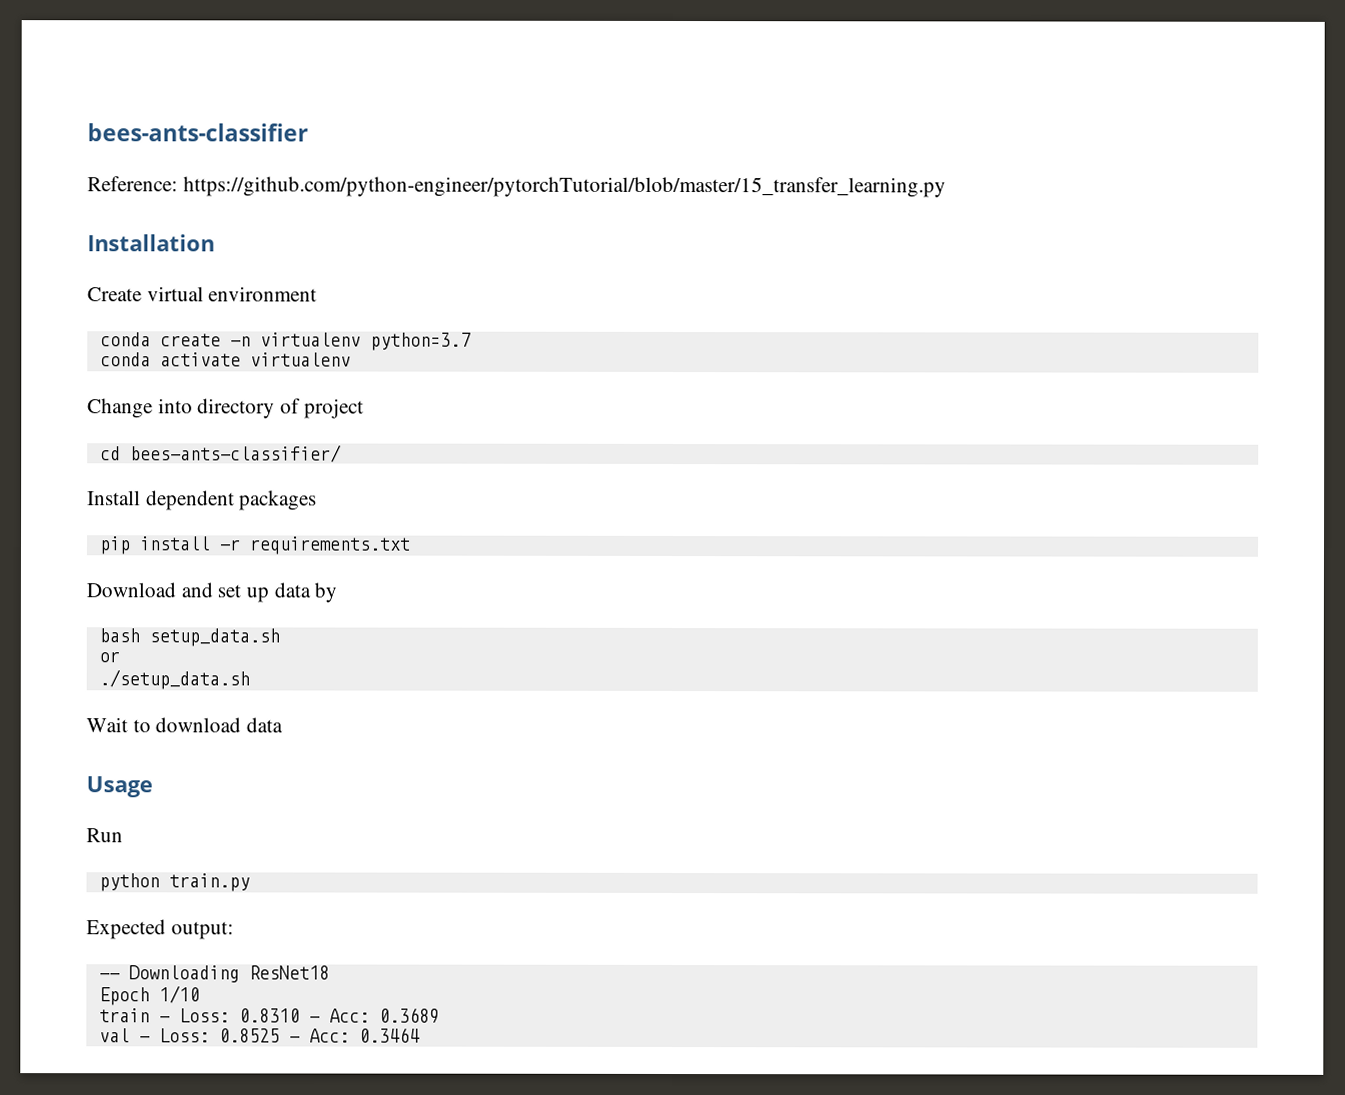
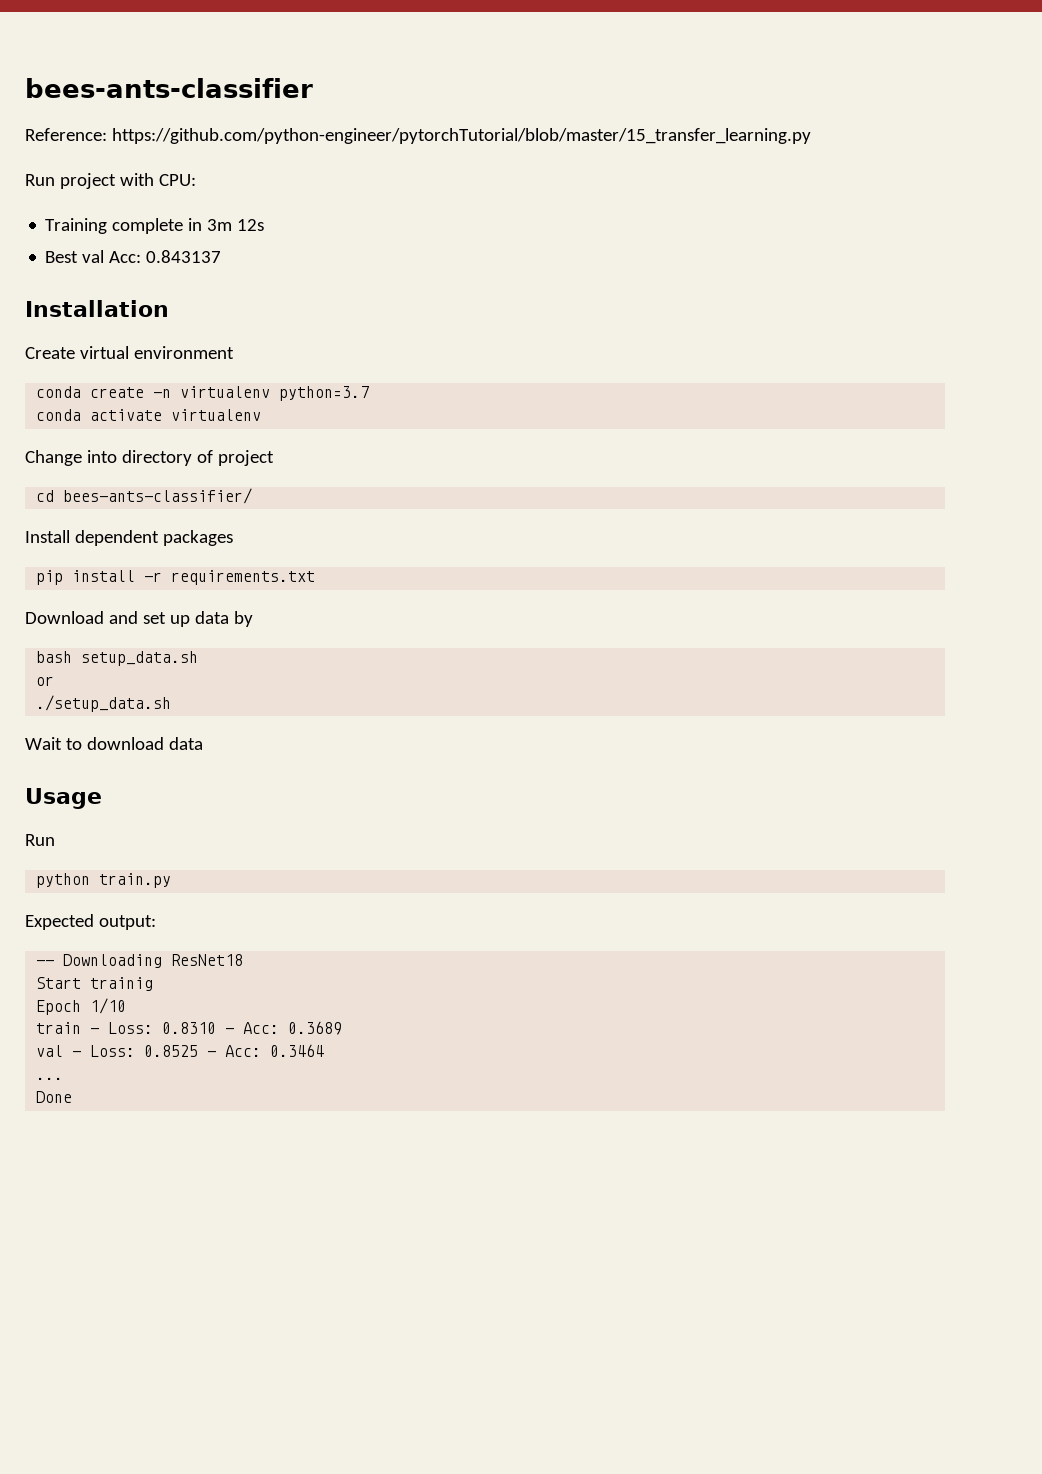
+ Run project with CPU:
+ Training complete in 3m 12s
+ Best val Acc: 0.843137
+ Start trainig
+ ...
+ Done

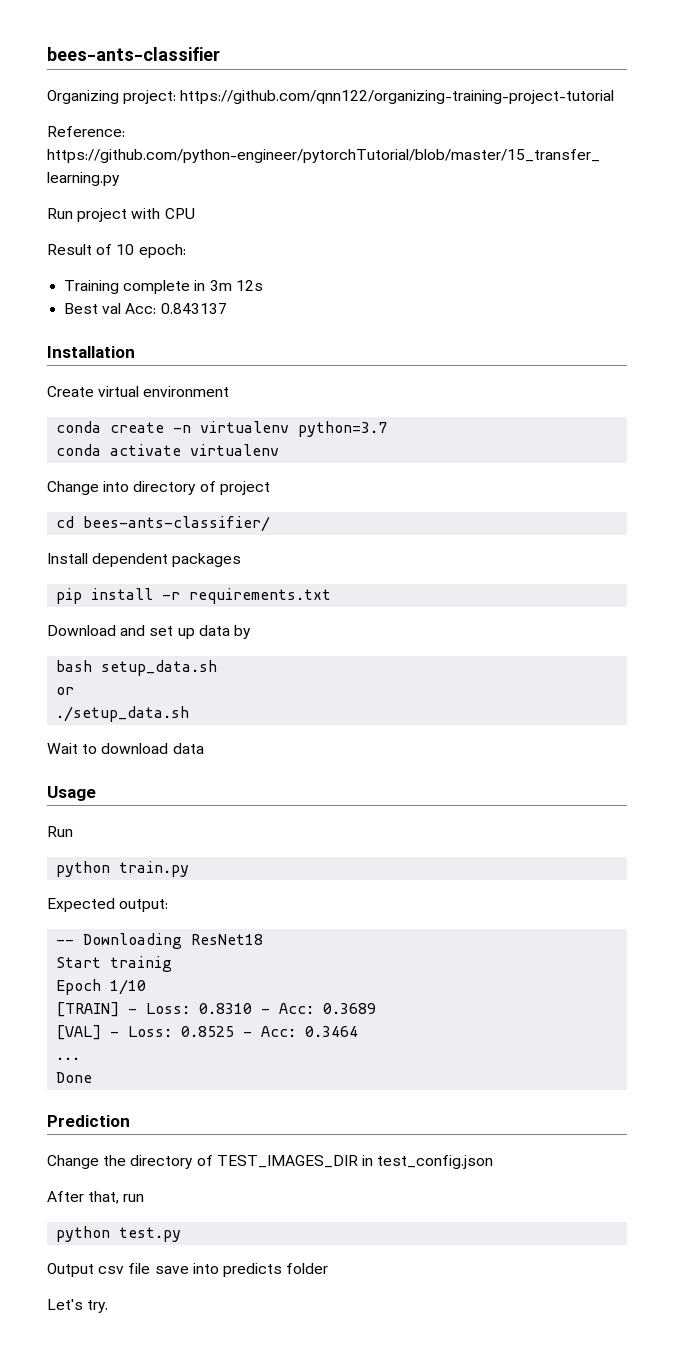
+ Organizing project: https://github.com/qnn122/organizing-training-project-tutorial
- Run project with CPU:
+ Run project with CPU
+ Result of 10 epoch:
- train - Loss: 0.8310 - Acc: 0.3689
+ [TRAIN] - Loss: 0.8310 - Acc: 0.3689
- val - Loss: 0.8525 - Acc: 0.3464
+ [VAL] - Loss: 0.8525 - Acc: 0.3464
+ Prediction
+ Change the directory of TEST_IMAGES_DIR in test_config.json
+ After that, run
+ python test.py
+ Output csv file save into predicts folder
+ Let's try.

